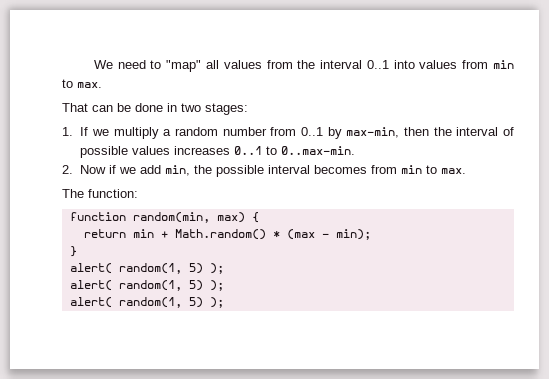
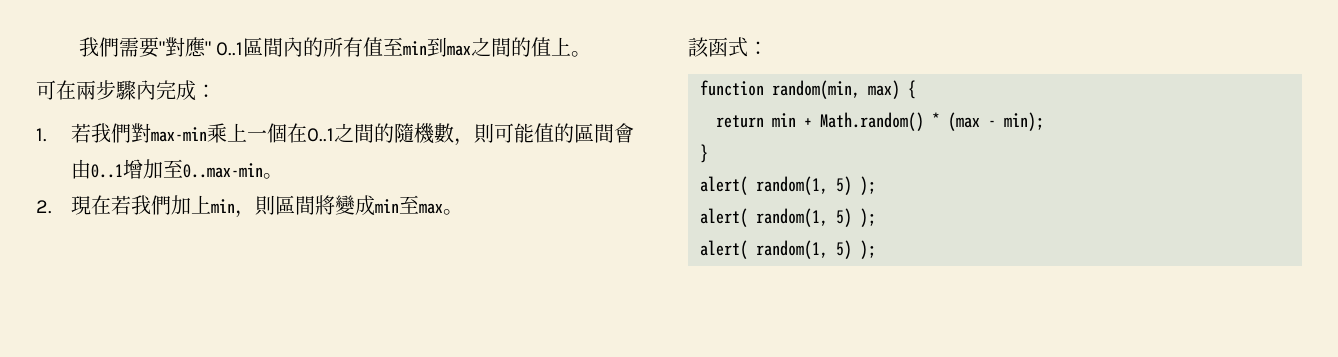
- We need to "map" all values from the interval 0..1 into values from min to max.
- That can be done in two stages:
- 1. If we multiply a random number from 0..1 by max-min, then the interval of possible values increases 0..1 to 0..max-min.
- 2. Now if we add min, the possible interval becomes from min to max.
- The function:
+ 我們需要"對應" 0..1區間內的所有值至min到max之間的值上。
+ 可在兩步驟內完成：
+ 1.若我們對max-min乘上一個在0..1之間的隨機數，則可能值的區間會由0..1增加至0..max-min。
+ 2.現在若我們加上min，則區間將變成min至max。
+ 該函式：

